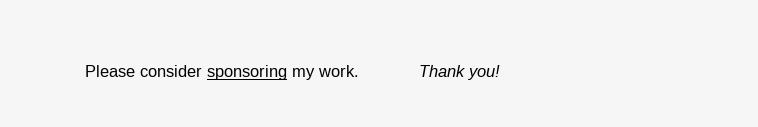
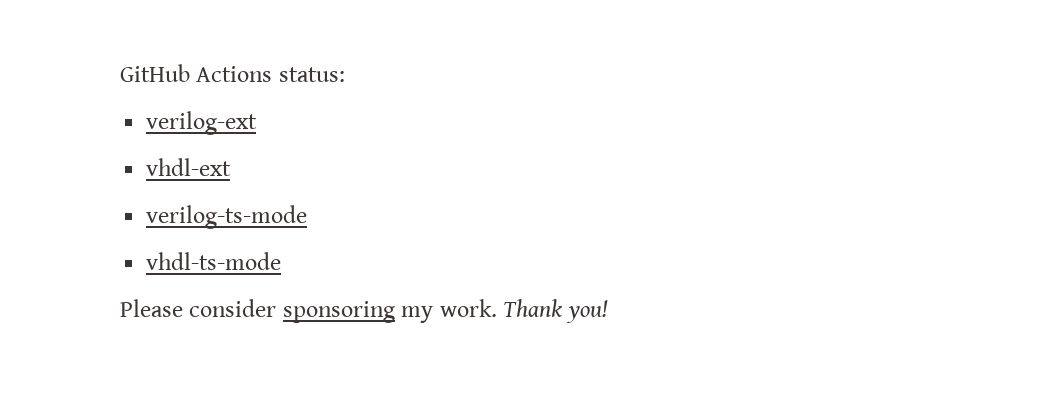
+ GitHub Actions status:
+ verilog-ext
+ vhdl-ext
+ verilog-ts-mode
+ vhdl-ts-mode

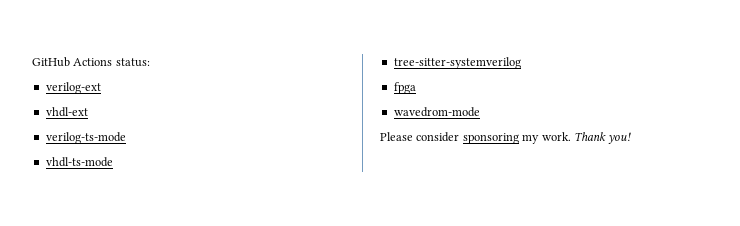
+ tree-sitter-systemverilog
+ fpga
+ wavedrom-mode

